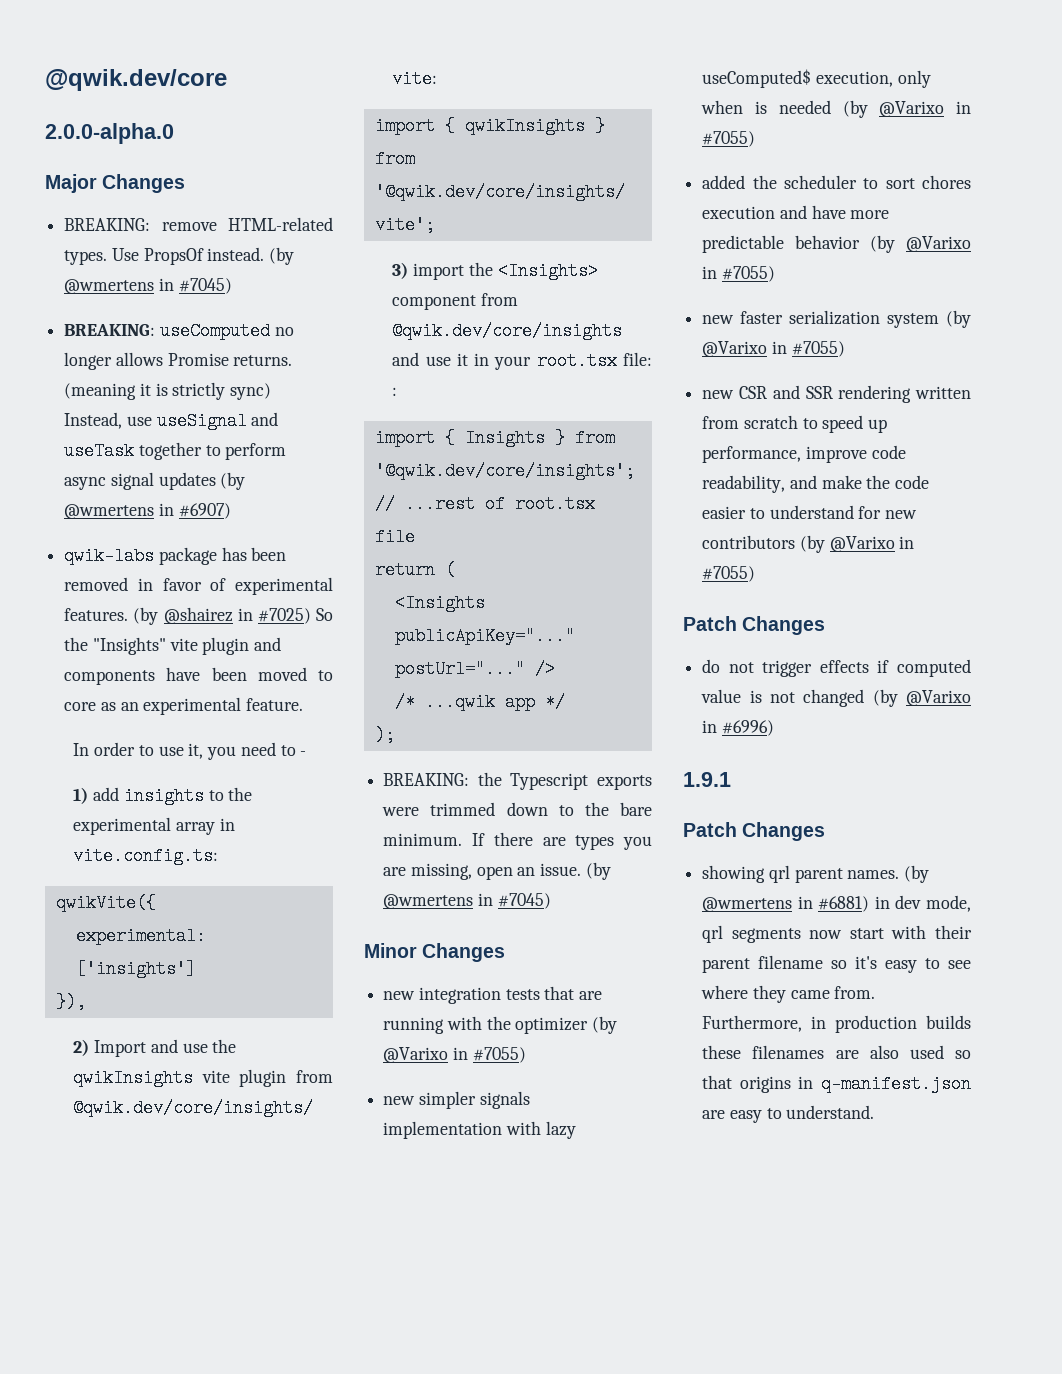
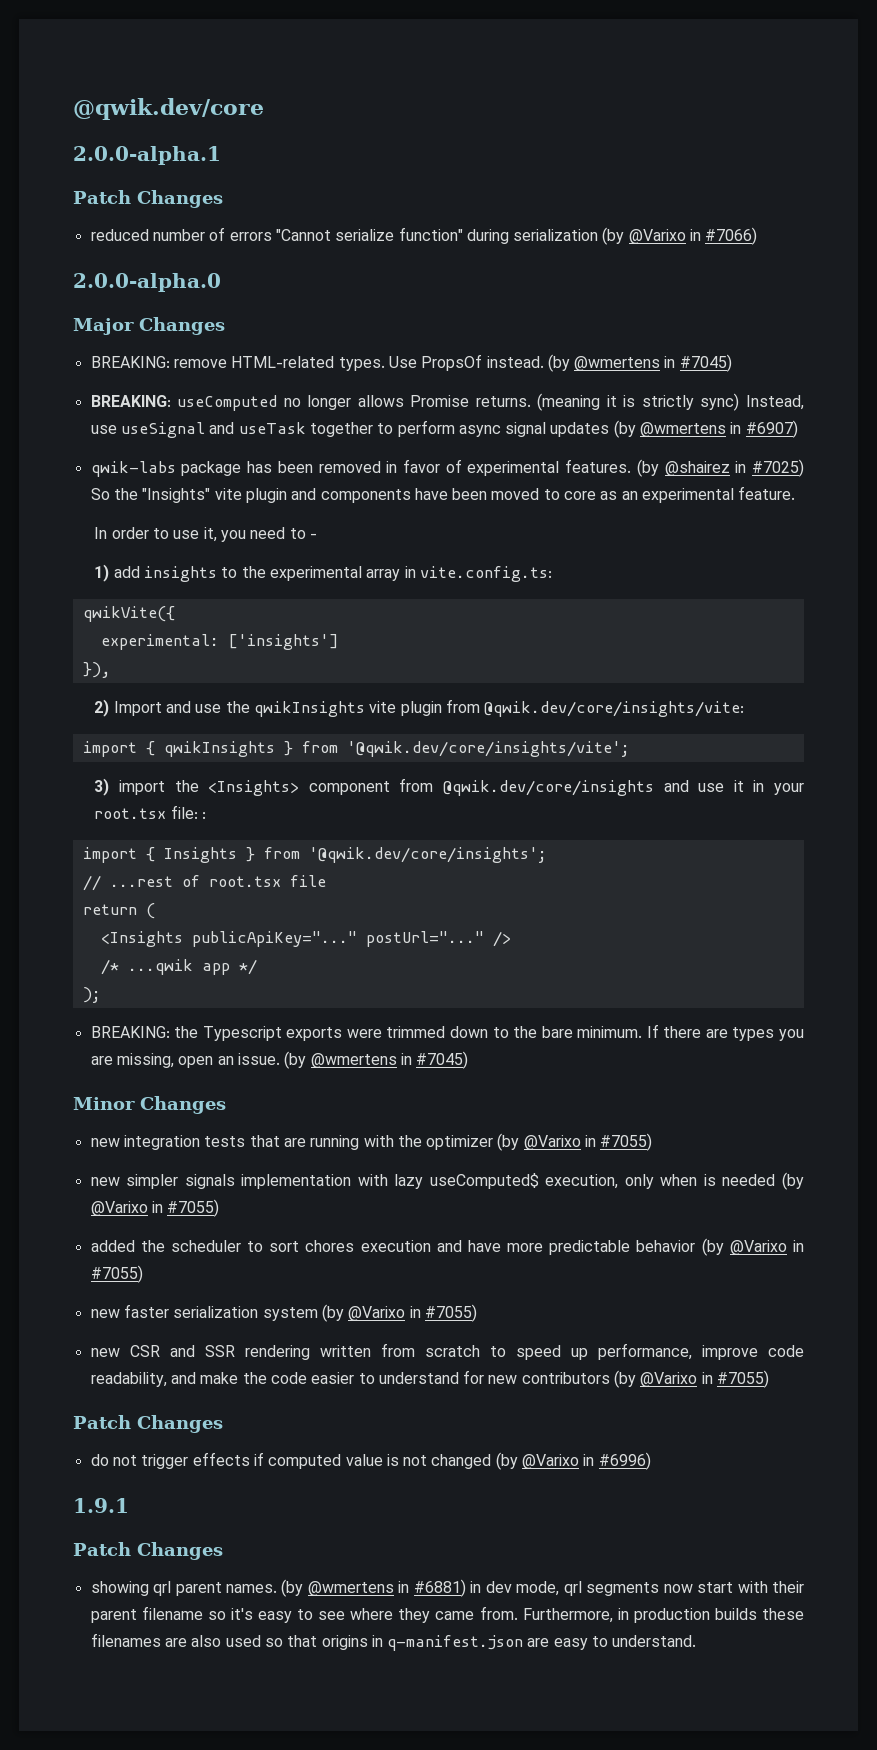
+ 2.0.0-alpha.1
+ Patch Changes
+ reduced number of errors "Cannot serialize function" during serialization (by @Varixo in #7066)

